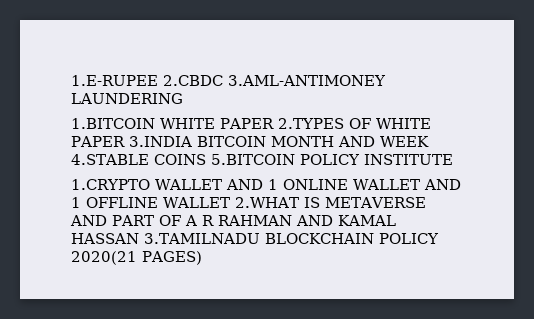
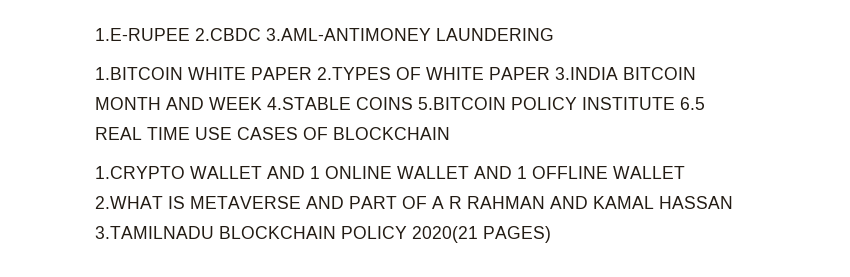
- 1.BITCOIN WHITE PAPER 2.TYPES OF WHITE PAPER 3.INDIA BITCOIN MONTH AND WEEK 4.STABLE COINS 5.BITCOIN POLICY INSTITUTE
+ 1.BITCOIN WHITE PAPER 2.TYPES OF WHITE PAPER 3.INDIA BITCOIN MONTH AND WEEK 4.STABLE COINS 5.BITCOIN POLICY INSTITUTE 6.5 REAL TIME USE CASES OF BLOCKCHAIN

